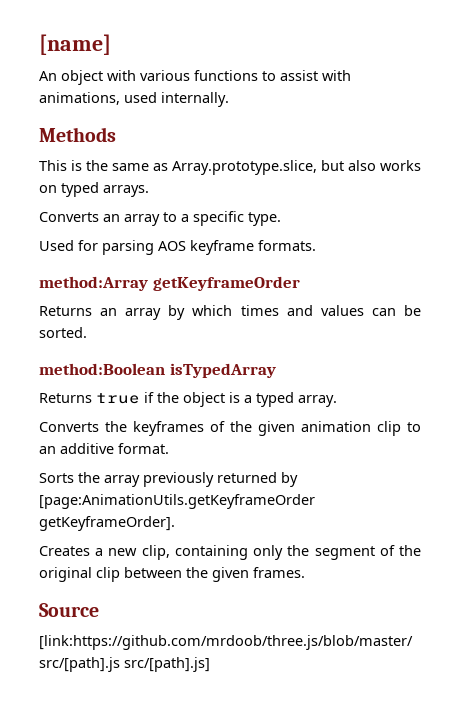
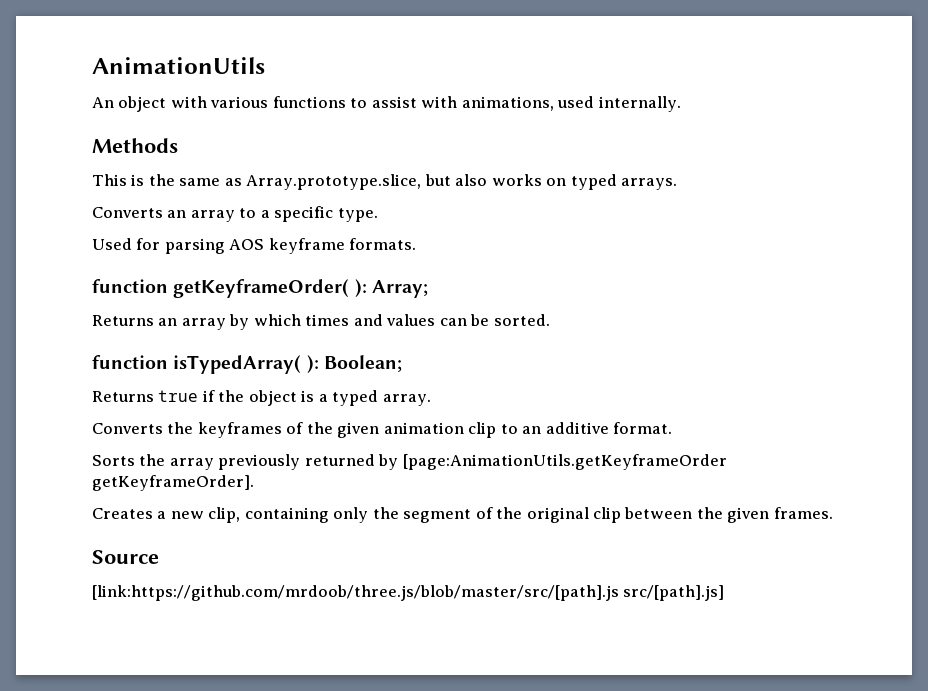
- [name]
+ AnimationUtils
- method:Array getKeyframeOrder
+ function getKeyframeOrder( ): Array;
- method:Boolean isTypedArray
+ function isTypedArray( ): Boolean;

